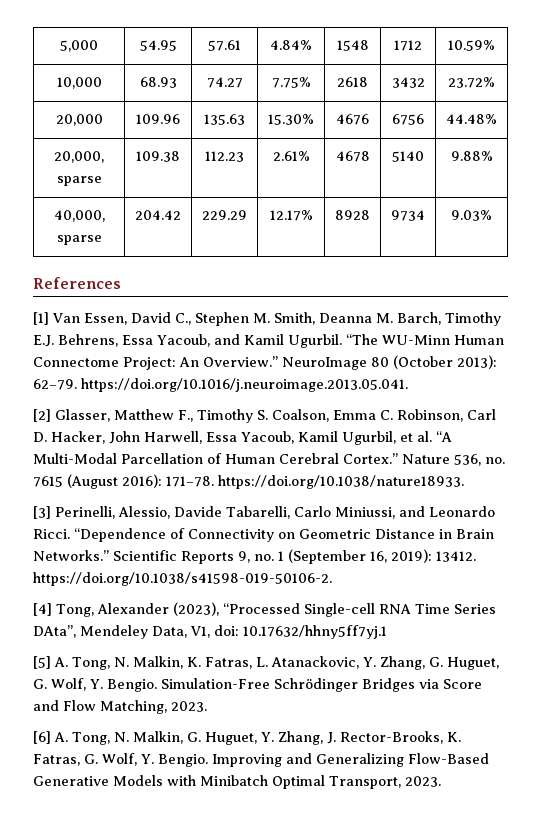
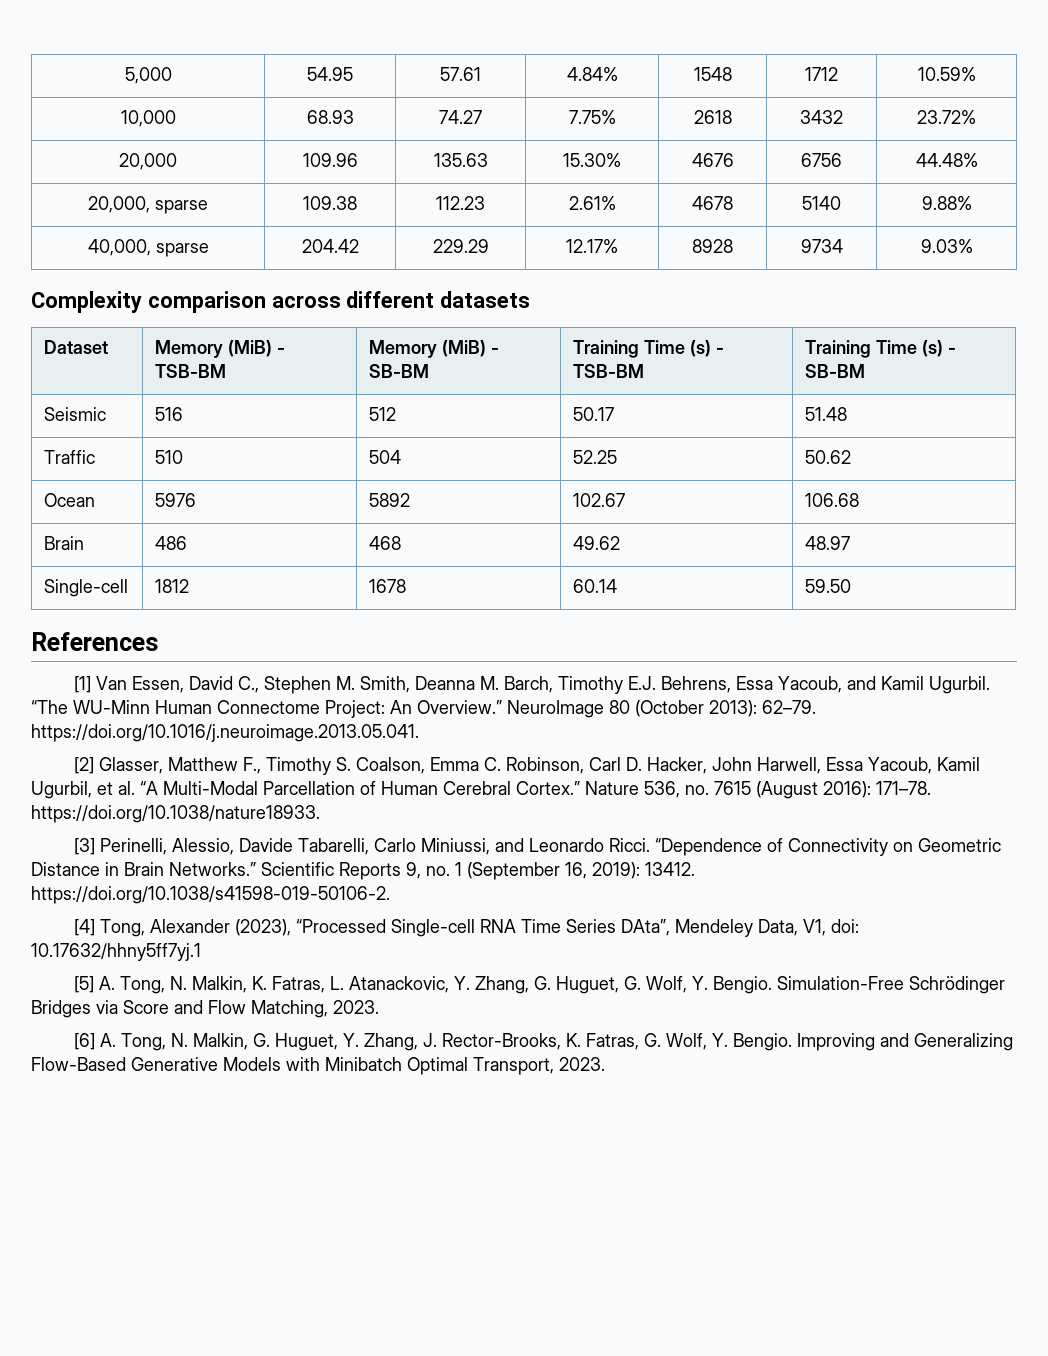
+ Complexity comparison across different datasets
+ Dataset | Memory (MiB) - TSB-BM | Memory (MiB) - SB-BM | Training Time (s) - TSB-BM | Training Time (s) - SB-BM
+ Seismic | 516 | 512 | 50.17 | 51.48
+ Traffic | 510 | 504 | 52.25 | 50.62
+ Ocean | 5976 | 5892 | 102.67 | 106.68
+ Brain | 486 | 468 | 49.62 | 48.97
+ Single-cell | 1812 | 1678 | 60.14 | 59.50

